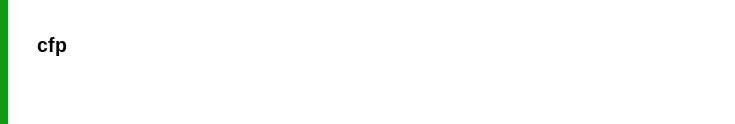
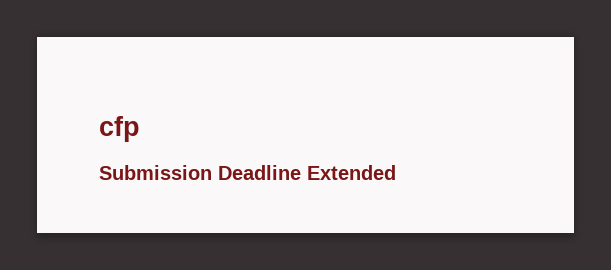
+ Submission Deadline Extended

